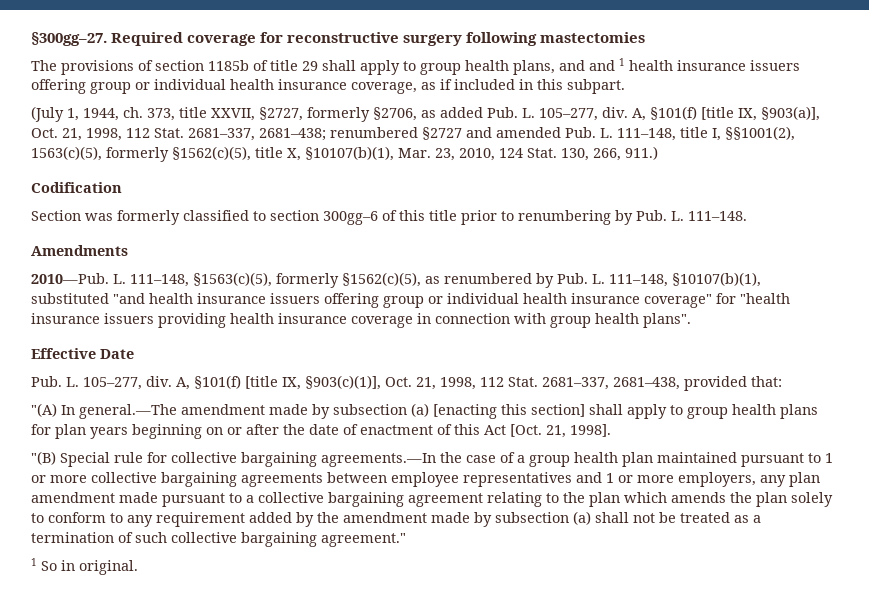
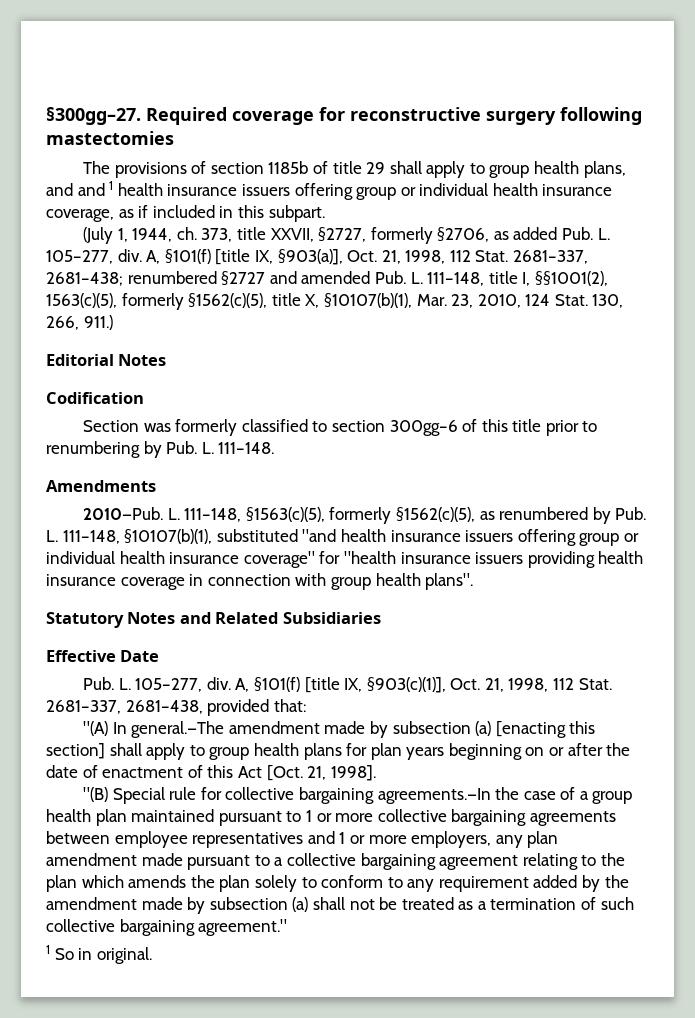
+ Editorial Notes
+ Statutory Notes and Related Subsidiaries

